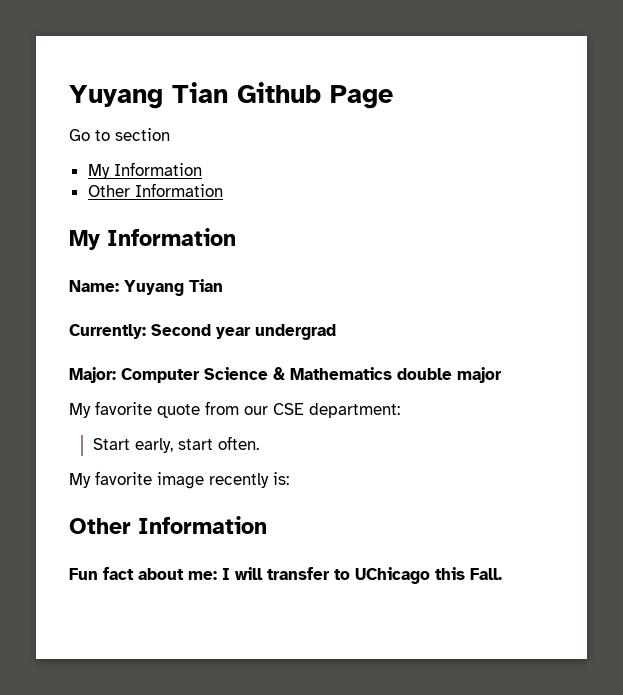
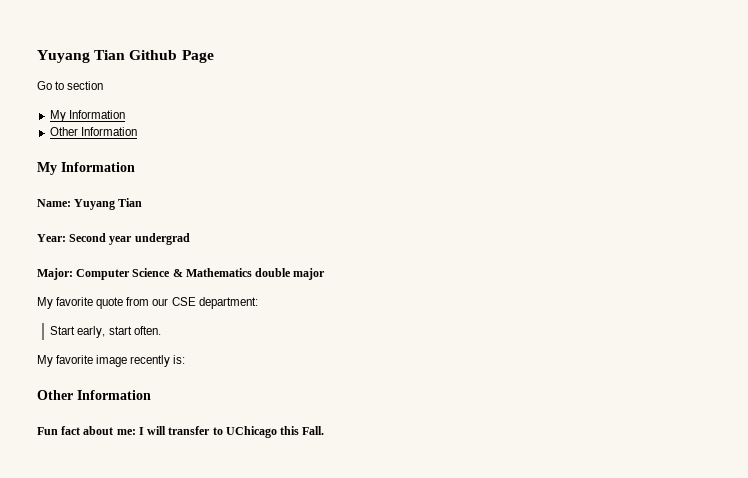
- Currently: Second year undergrad
+ Year: Second year undergrad

